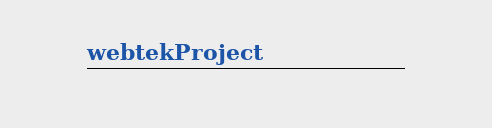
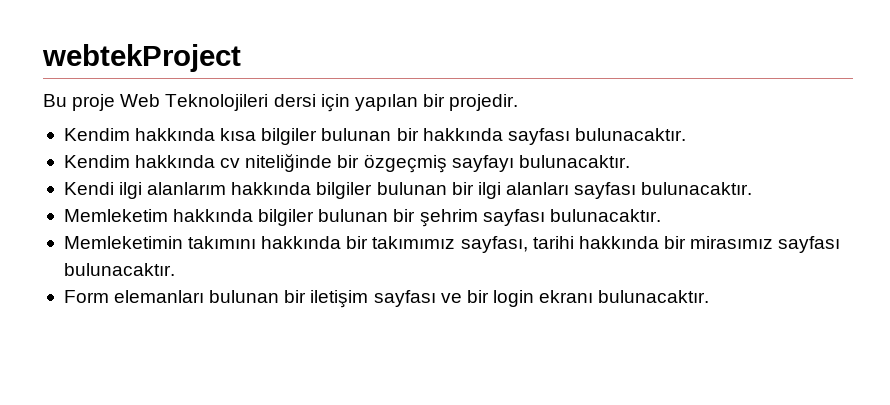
+ Bu proje Web Teknolojileri dersi için yapılan bir projedir.
+ Kendim hakkında kısa bilgiler bulunan bir hakkında sayfası bulunacaktır.
+ Kendim hakkında cv niteliğinde bir özgeçmiş sayfayı bulunacaktır.
+ Kendi ilgi alanlarım hakkında bilgiler bulunan bir ilgi alanları sayfası bulunacaktır.
+ Memleketim hakkında bilgiler bulunan bir şehrim sayfası bulunacaktır.
+ Memleketimin takımını hakkında bir takımımız sayfası, tarihi hakkında bir mirasımız sayfası bulunacaktır.
+ Form elemanları bulunan bir iletişim sayfası ve bir login ekranı bulunacaktır.

